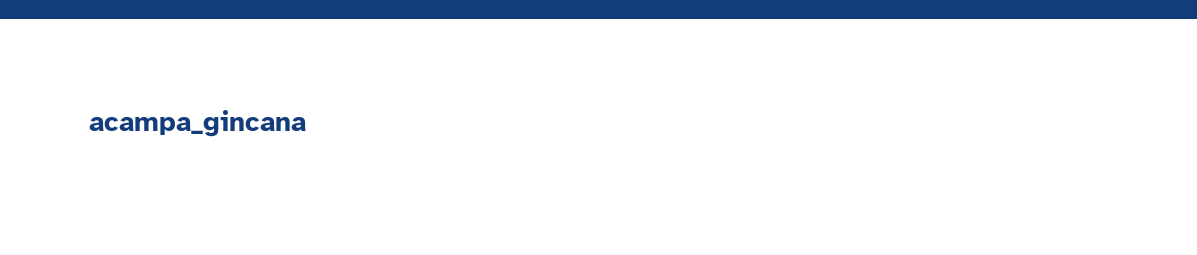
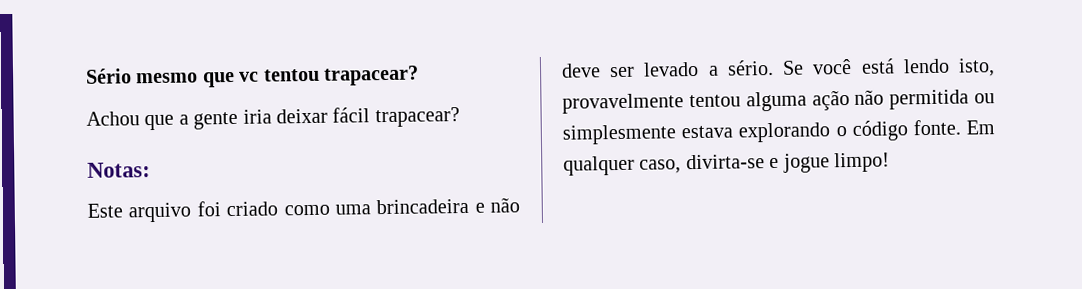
- acampa_gincana
+ Sério mesmo que vc tentou trapacear?
+ Achou que a gente iria deixar fácil trapacear?
+ Notas:
+ Este arquivo foi criado como uma brincadeira e não deve ser levado a sério. Se você está lendo isto, provavelmente tentou alguma ação não permitida ou simplesmente estava explorando o código fonte. Em qualquer caso, divirta-se e jogue limpo!

